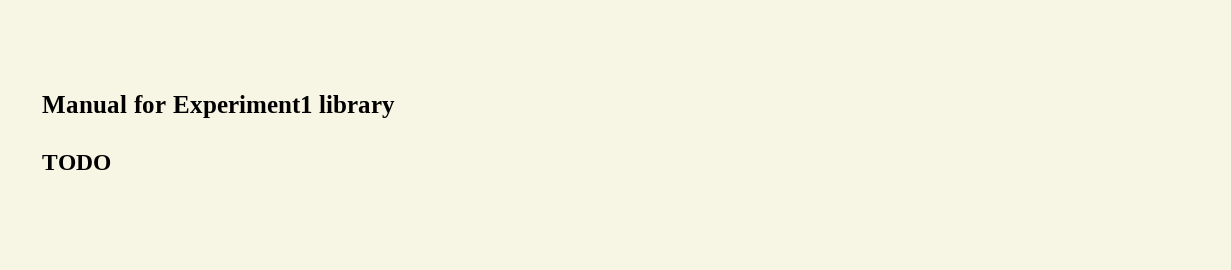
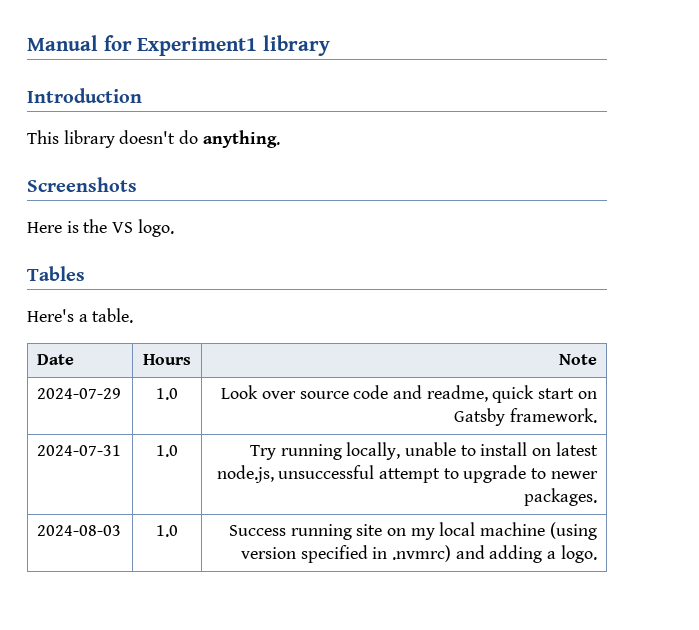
- TODO
+ Introduction
+ This library doesn't do anything.
+ Screenshots
+ Here is the VS logo.
+ Tables
+ Here's a table.
+ Date | Hours | Note
+ 2024-07-29 | 1.0 | Look over source code and readme, quick start on Gatsby framework.
+ 2024-07-31 | 1.0 | Try running locally, unable to install on latest node.js, unsuccessful attempt to upgrade to newer packages.
+ 2024-08-03 | 1.0 | Success running site on my local machine (using version specified in .nvmrc) and adding a logo.

